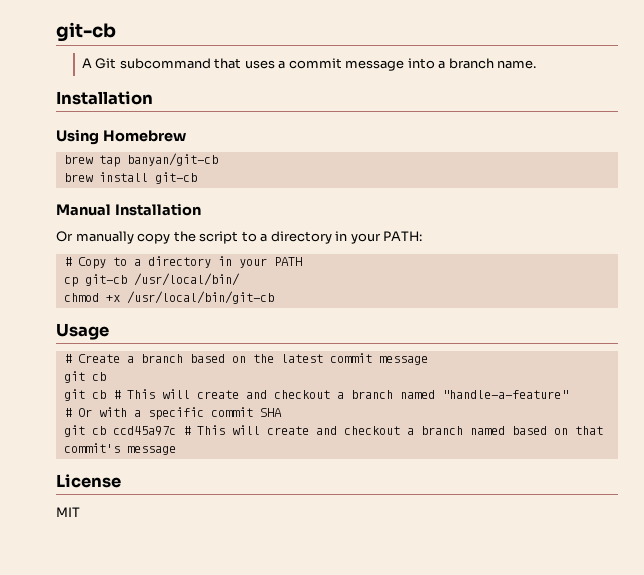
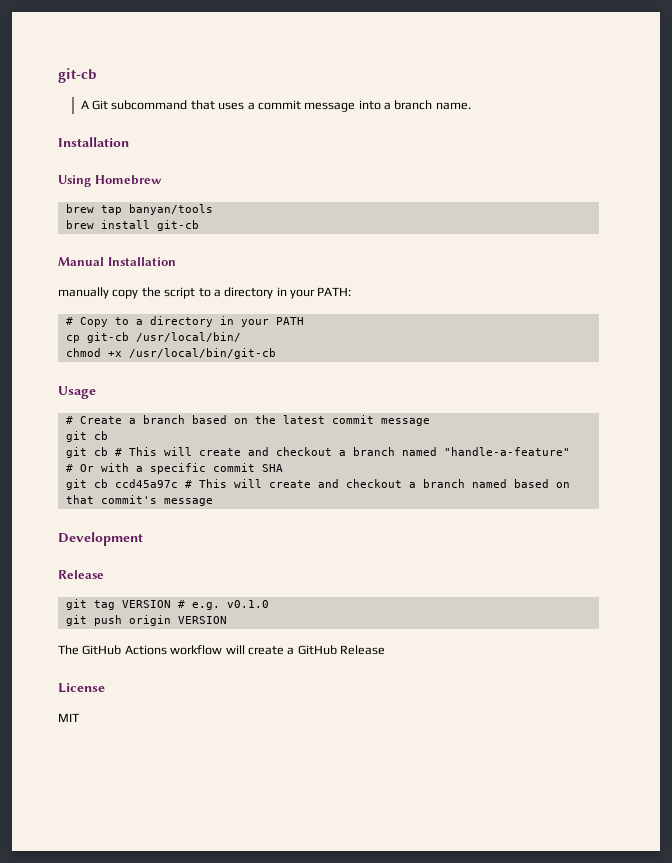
- brew tap banyan/git-cb
+ brew tap banyan/tools
- Or manually copy the script to a directory in your PATH:
+ manually copy the script to a directory in your PATH:
+ Development
+ Release
+ git tag VERSION # e.g. v0.1.0
+ git push origin VERSION
+ The GitHub Actions workflow will create a GitHub Release

